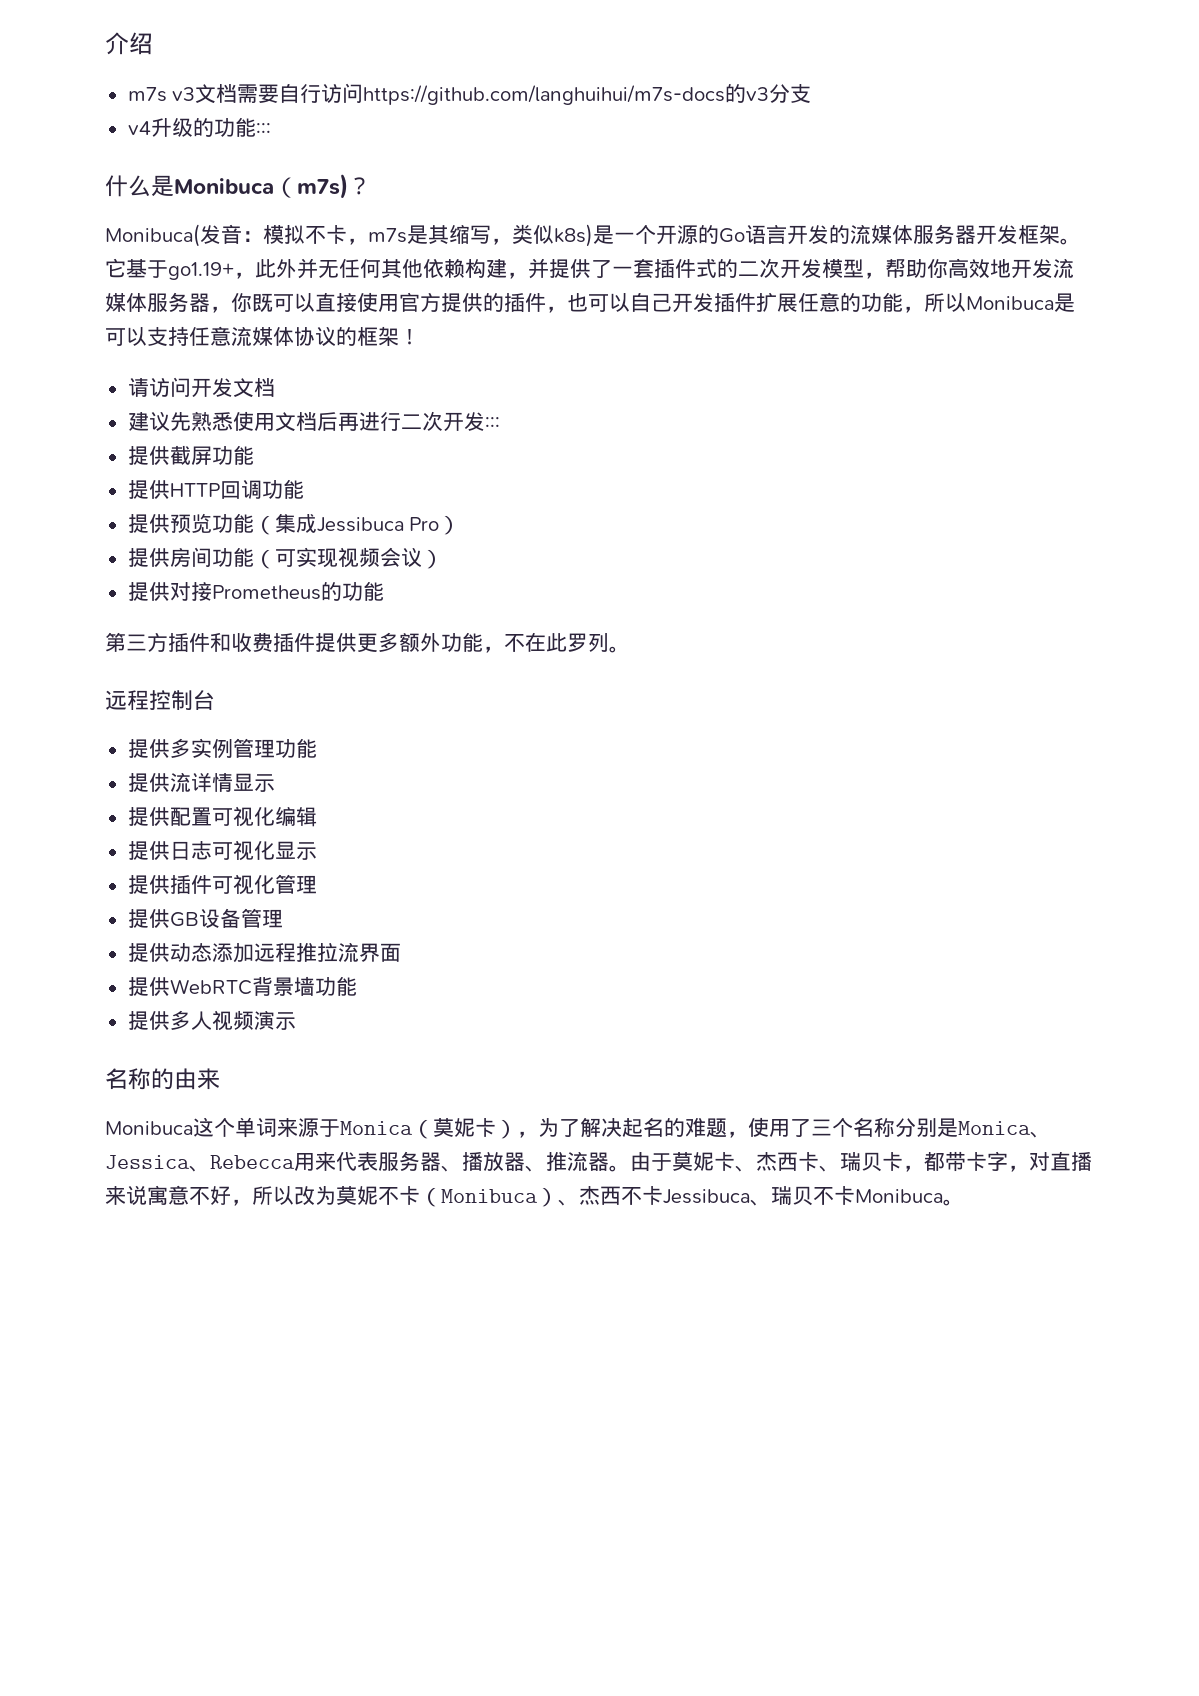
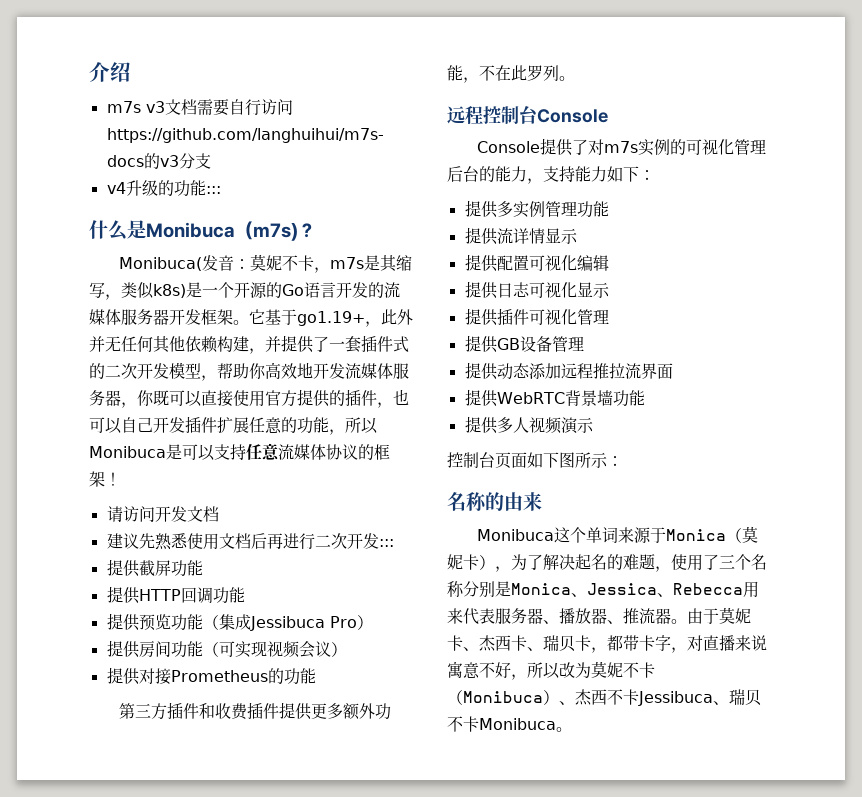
- Monibuca(发音：模拟不卡，m7s是其缩写，类似k8s)是一个开源的Go语言开发的流媒体服务器开发框架。
+ Monibuca(发音：莫妮不卡，m7s是其缩写，类似k8s)是一个开源的Go语言开发的流媒体服务器开发框架。
- 远程控制台
+ 远程控制台Console
+ Console提供了对m7s实例的可视化管理后台的能力，支持能力如下：
+ 控制台页面如下图所示：

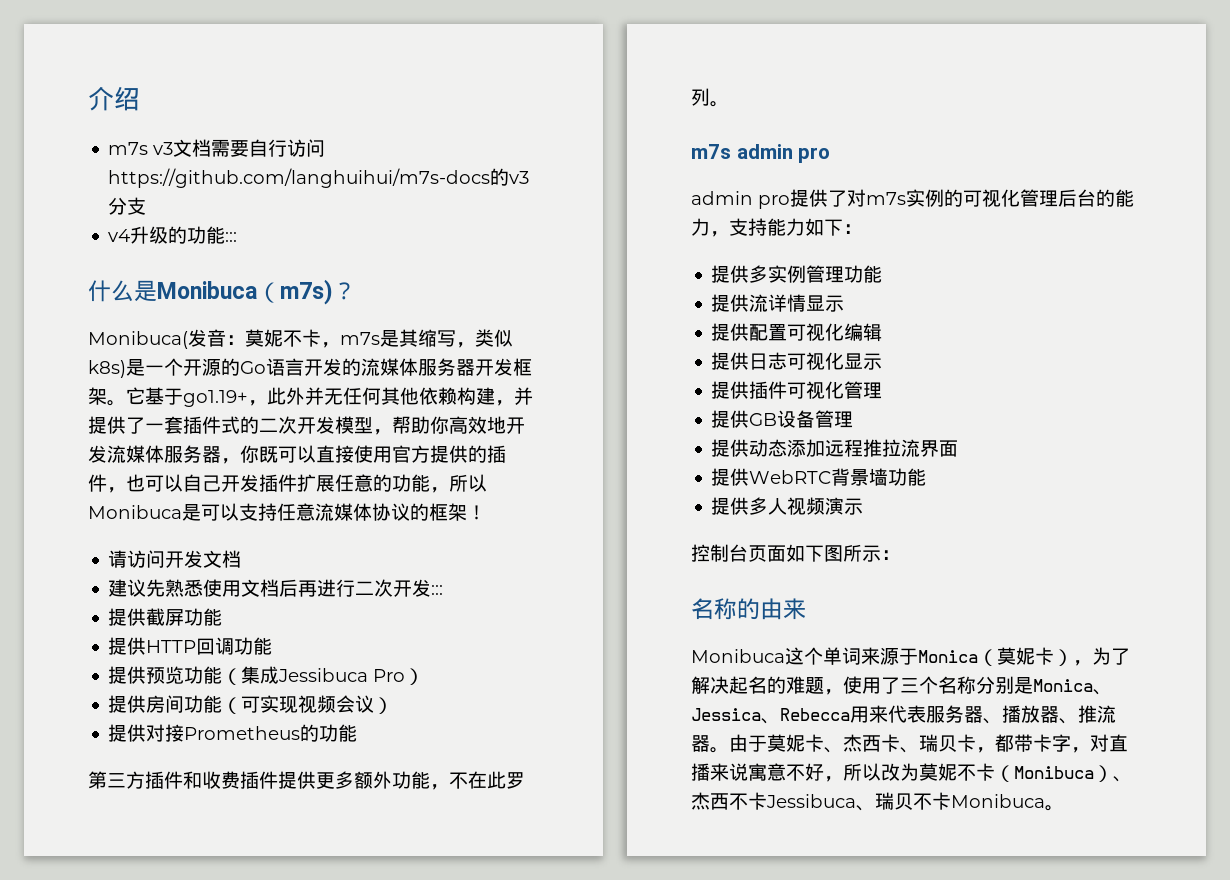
- 远程控制台Console
- Console提供了对m7s实例的可视化管理后台的能力，支持能力如下：
+ m7s admin pro
+ admin pro提供了对m7s实例的可视化管理后台的能力，支持能力如下：

